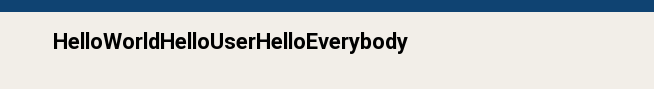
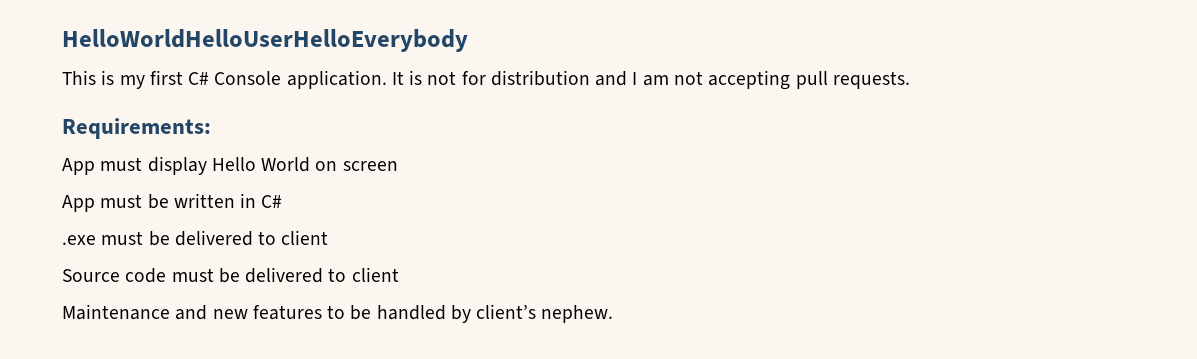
+ This is my first C# Console application. It is not for distribution and I am not accepting pull requests.
+ Requirements:
+ App must display Hello World on screen
+ App must be written in C#
+ .exe must be delivered to client
+ Source code must be delivered to client
+ Maintenance and new features to be handled by client’s nephew.

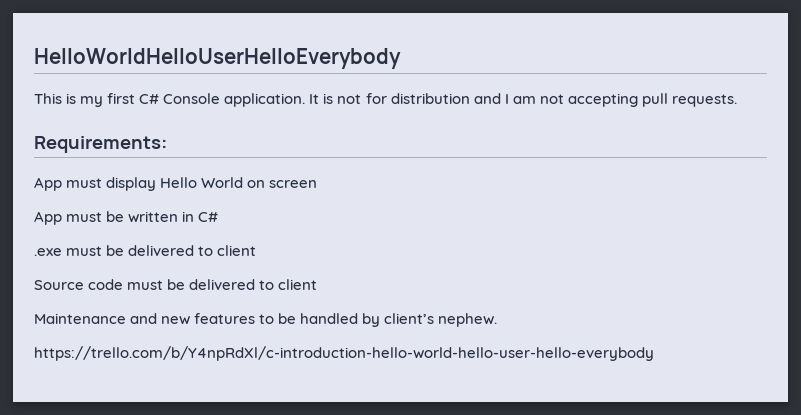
+ https://trello.com/b/Y4npRdXl/c-introduction-hello-world-hello-user-hello-everybody

